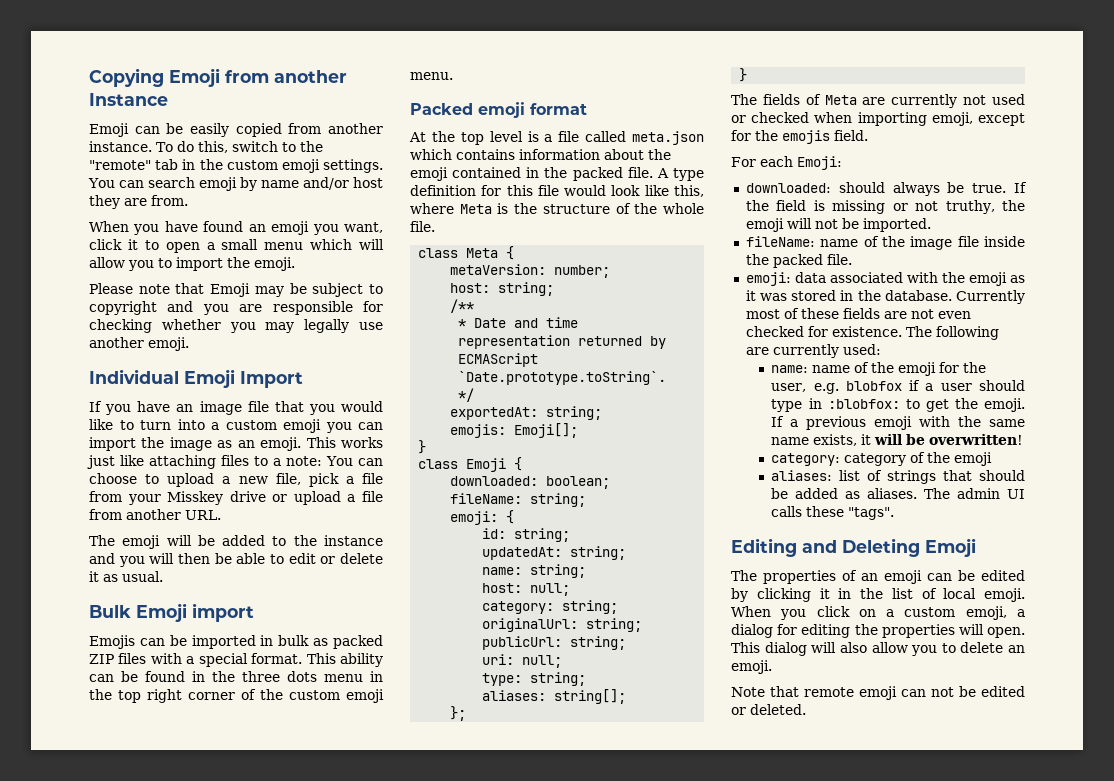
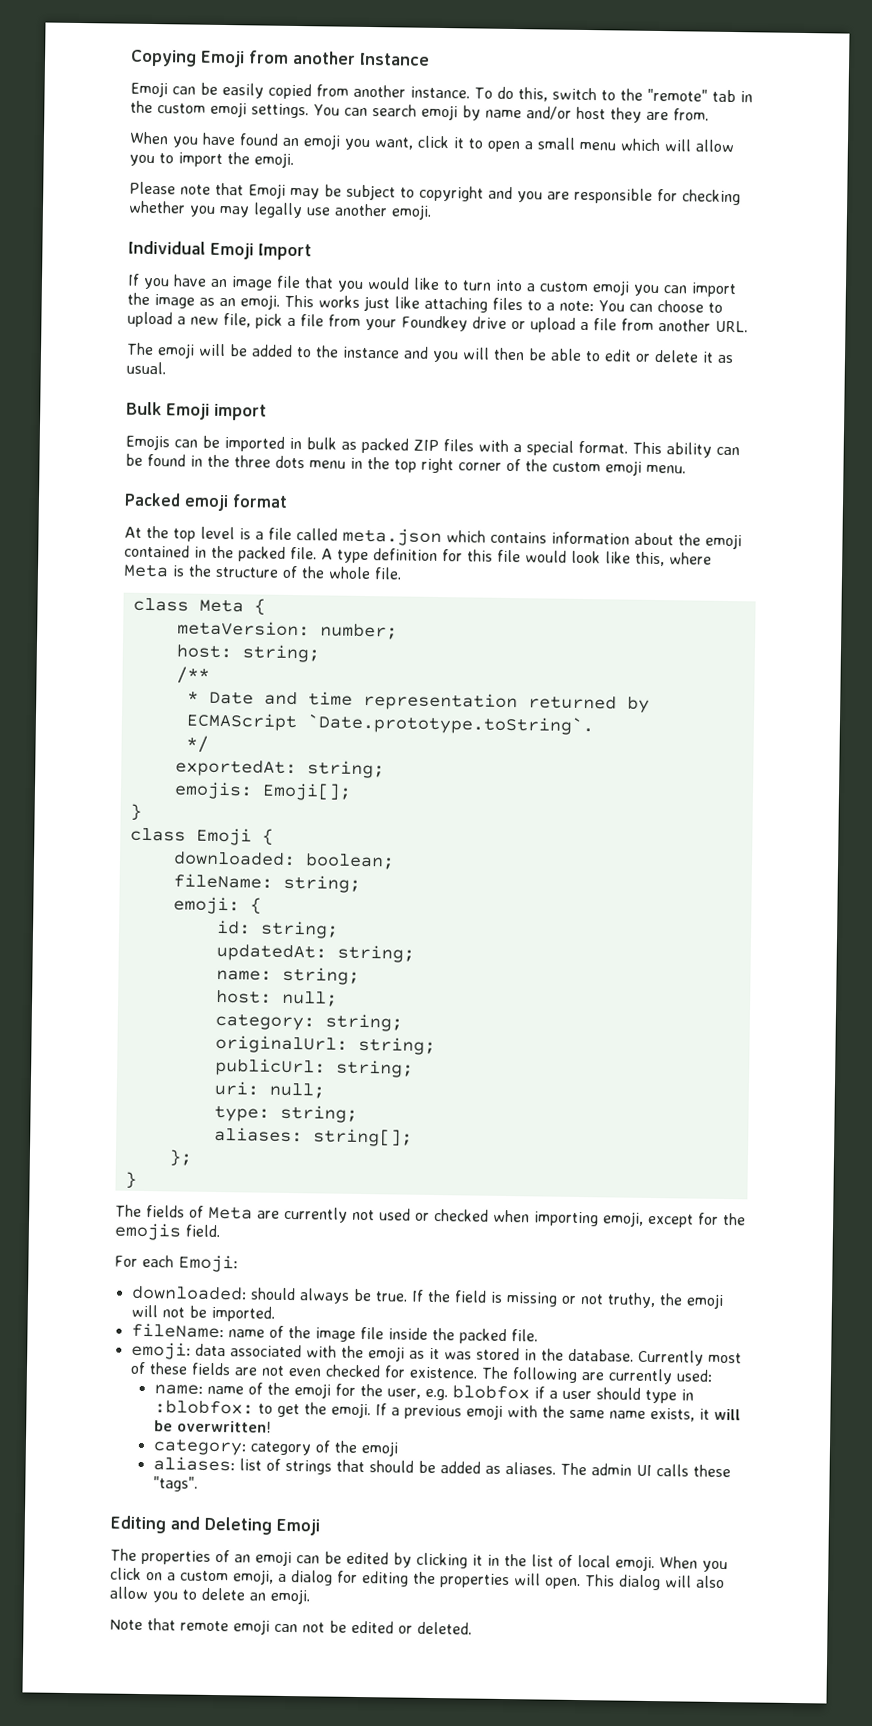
- This works just like attaching files to a note: You can choose to upload a new file, pick a file from your Misskey drive or upload a file from another URL.
+ This works just like attaching files to a note: You can choose to upload a new file, pick a file from your Foundkey drive or upload a file from another URL.

